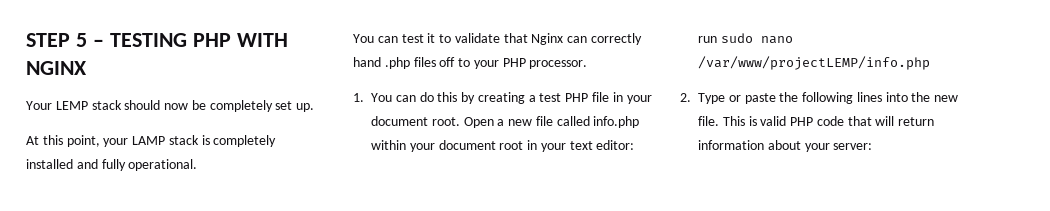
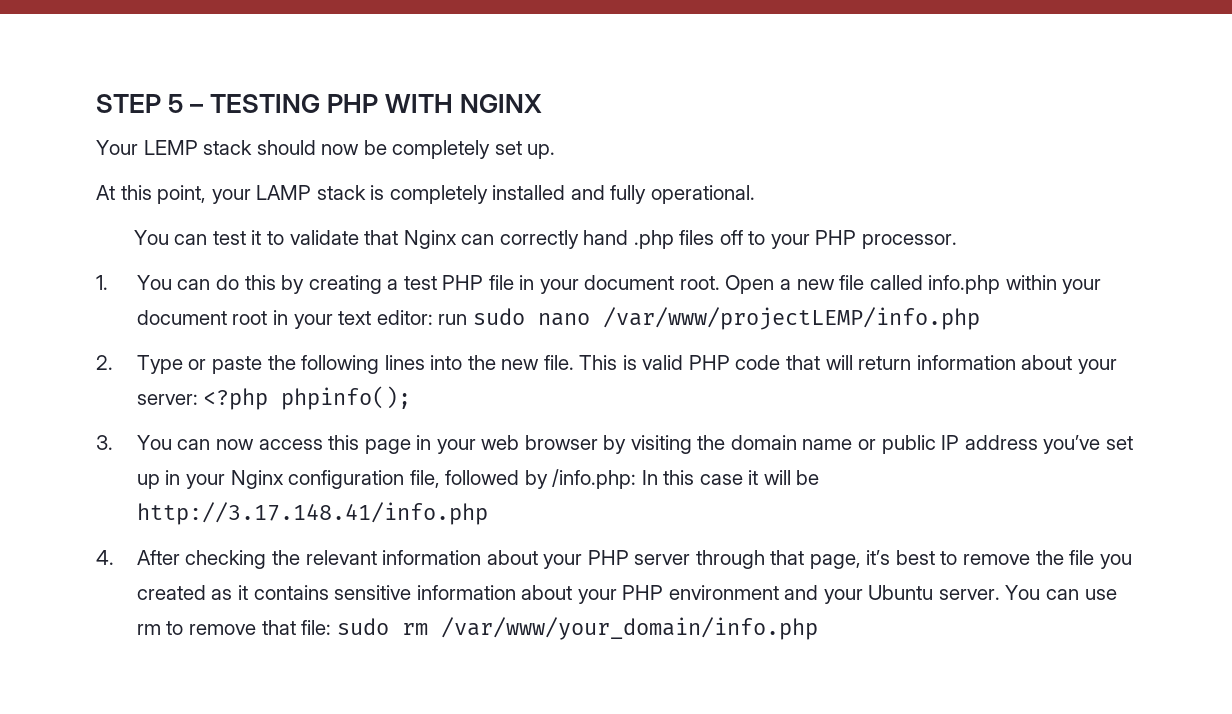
- This is valid PHP code that will return information about your server:
+ This is valid PHP code that will return information about your server: <?php phpinfo();
+ 3. You can now access this page in your web browser by visiting the domain name or public IP address you’ve set up in your Nginx configuration file, followed by /info.php: In this case it will be http://3.17.148.41/info.php
+ 4. After checking the relevant information about your PHP server through that page, it’s best to remove the file you created as it contains sensitive information about your PHP environment and your Ubuntu server. You can use rm to remove that file: sudo rm /var/www/your_domain/info.php

